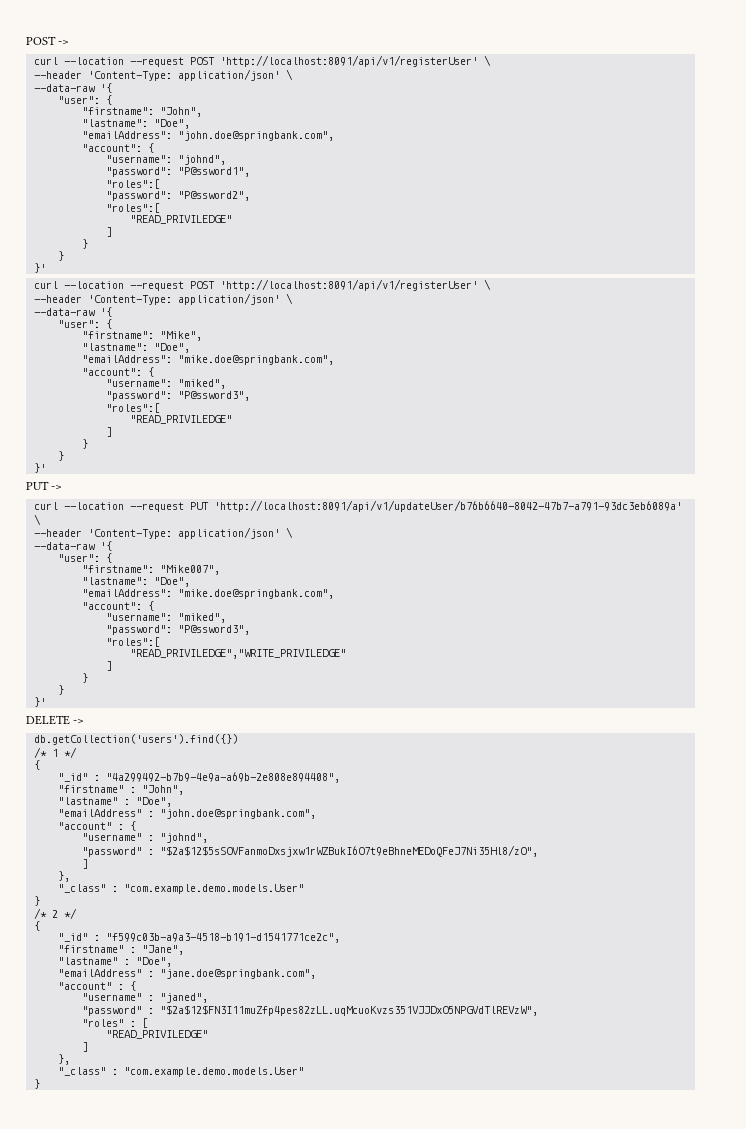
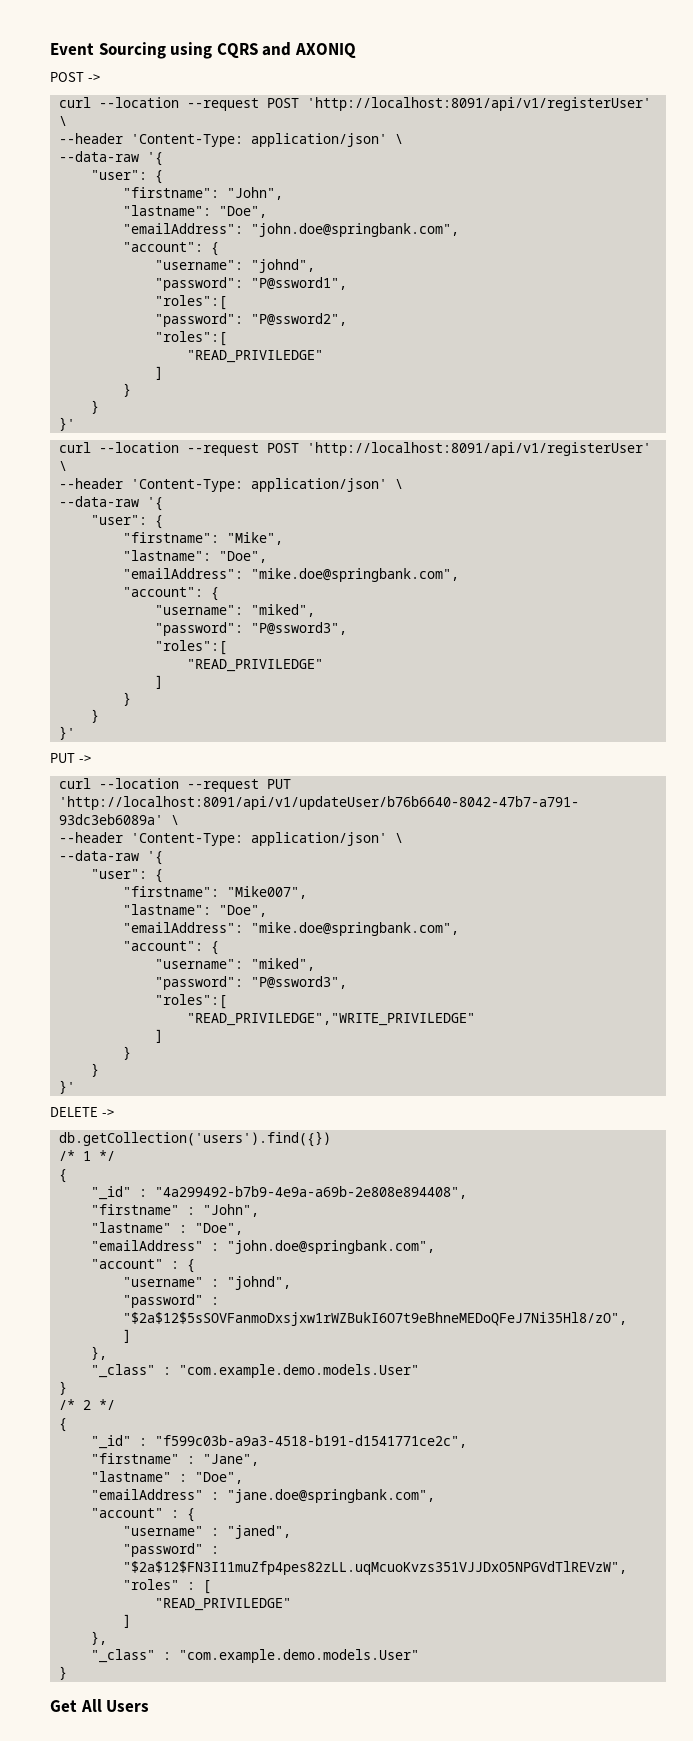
+ Event Sourcing using CQRS and AXONIQ
+ Get All Users

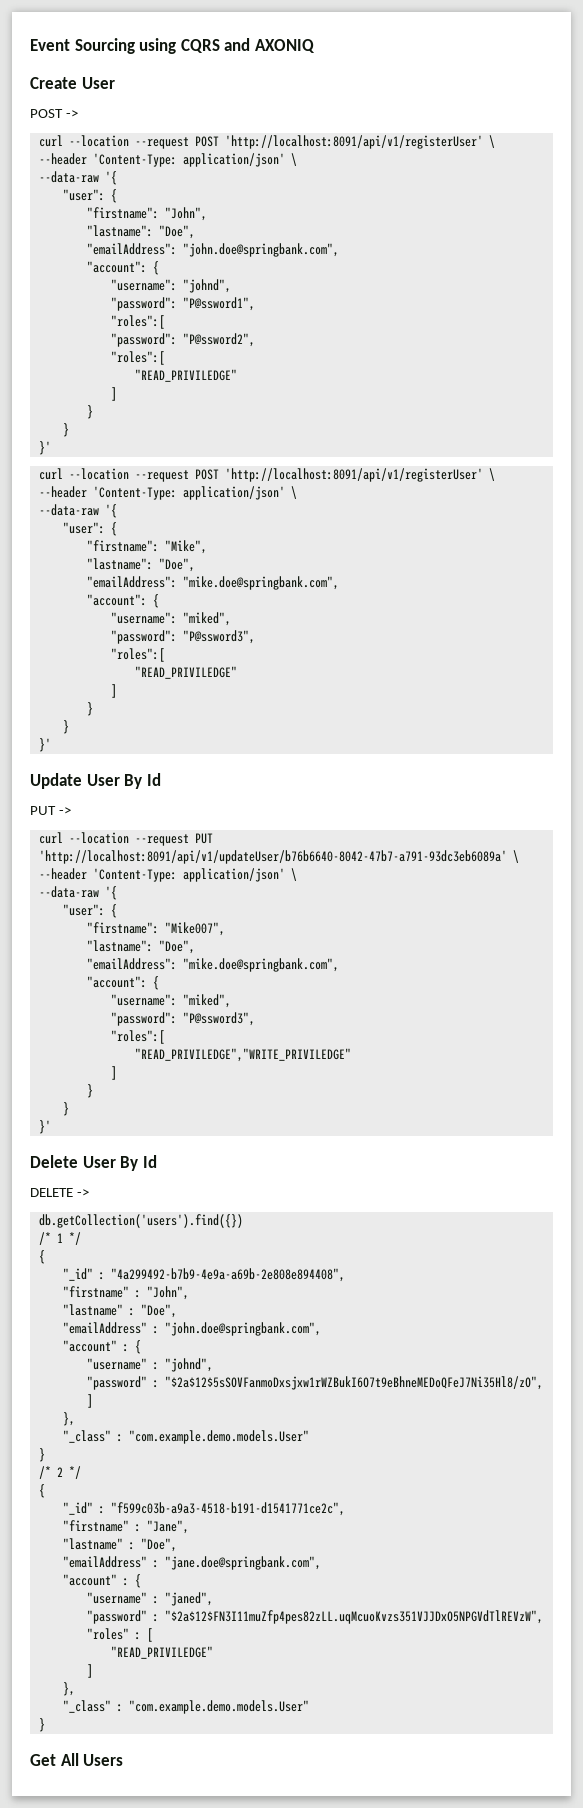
+ Create User
+ Update User By Id
+ Delete User By Id

